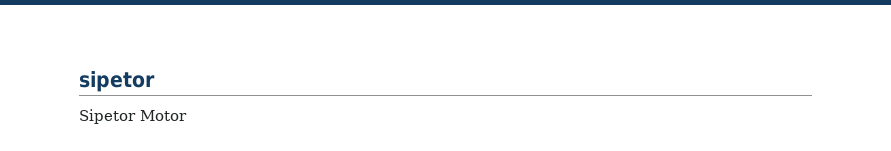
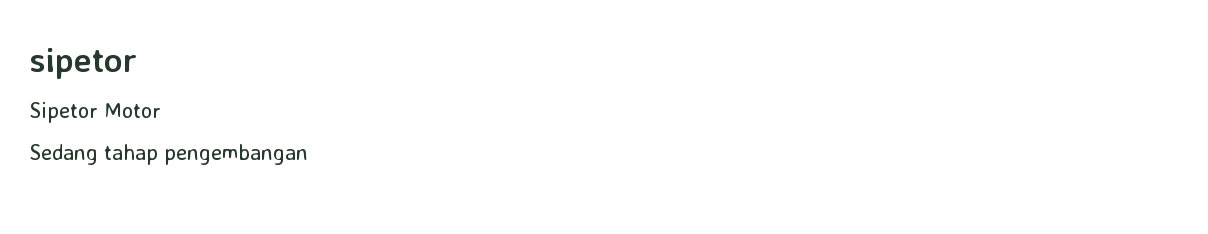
+ Sedang tahap pengembangan

